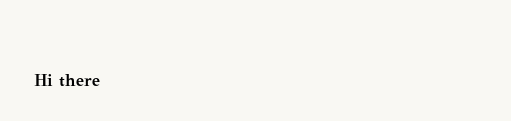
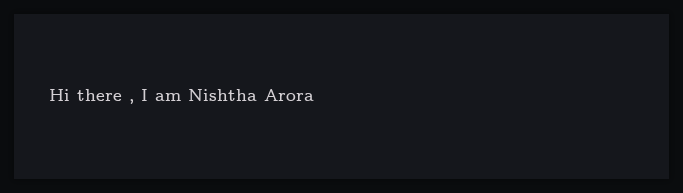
- Hi there
+ Hi there , I am Nishtha Arora

